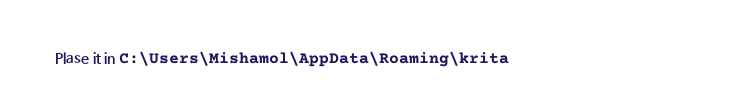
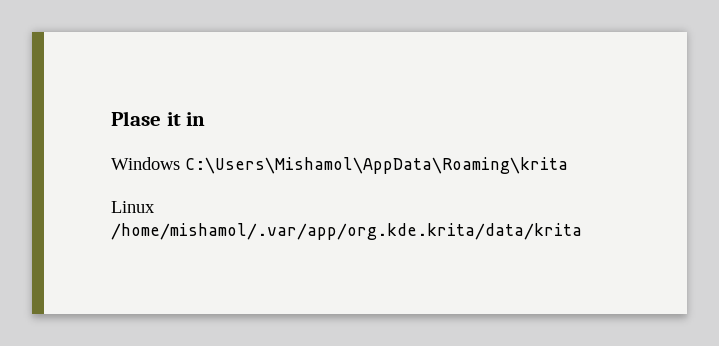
- Plase it in C:\Users\Mishamol\AppData\Roaming\krita
+ Plase it in
+ Windows C:\Users\Mishamol\AppData\Roaming\krita
+ Linux /home/mishamol/.var/app/org.kde.krita/data/krita

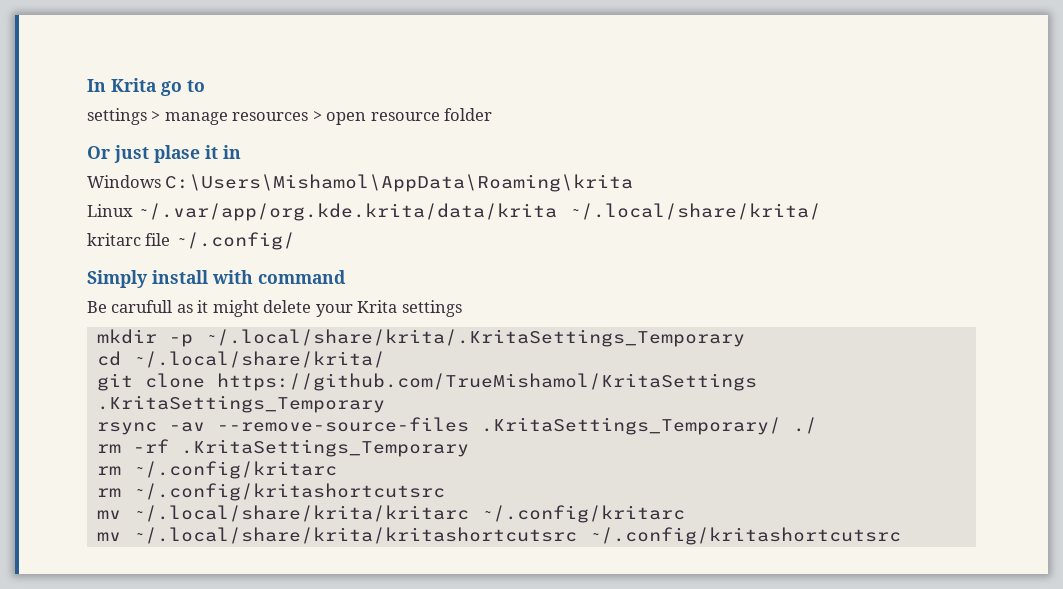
- Plase it in
+ In Krita go to
+ settings > manage resources > open resource folder
+ Or just plase it in
- Linux /home/mishamol/.var/app/org.kde.krita/data/krita
+ Linux ~/.var/app/org.kde.krita/data/krita ~/.local/share/krita/
+ kritarc file ~/.config/
+ Simply install with command
+ Be carufull as it might delete your Krita settings
+ mkdir -p ~/.local/share/krita/.KritaSettings_Temporary
+ cd ~/.local/share/krita/
+ git clone https://github.com/TrueMishamol/KritaSettings .KritaSettings_Temporary
+ rsync -av --remove-source-files .KritaSettings_Temporary/ ./
+ rm -rf .KritaSettings_Temporary
+ rm ~/.config/kritarc
+ rm ~/.config/kritashortcutsrc
+ mv ~/.local/share/krita/kritarc ~/.config/kritarc
+ mv ~/.local/share/krita/kritashortcutsrc ~/.config/kritashortcutsrc

